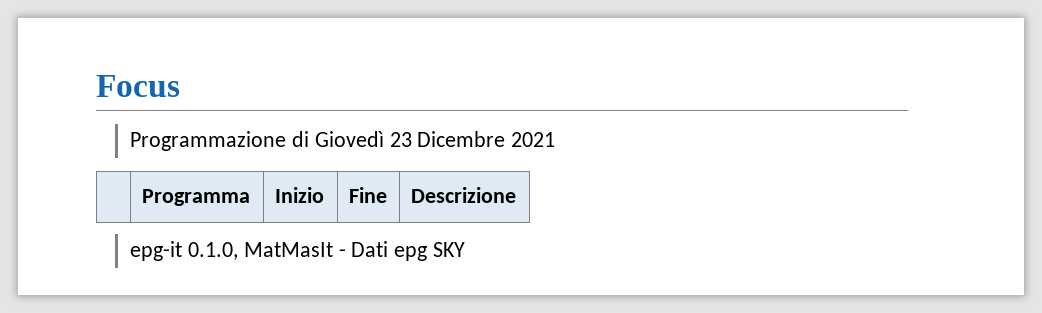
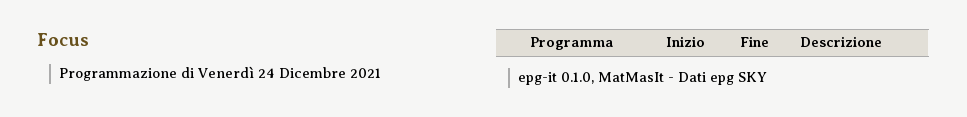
- Programmazione di Giovedì 23 Dicembre 2021
+ Programmazione di Venerdì 24 Dicembre 2021

